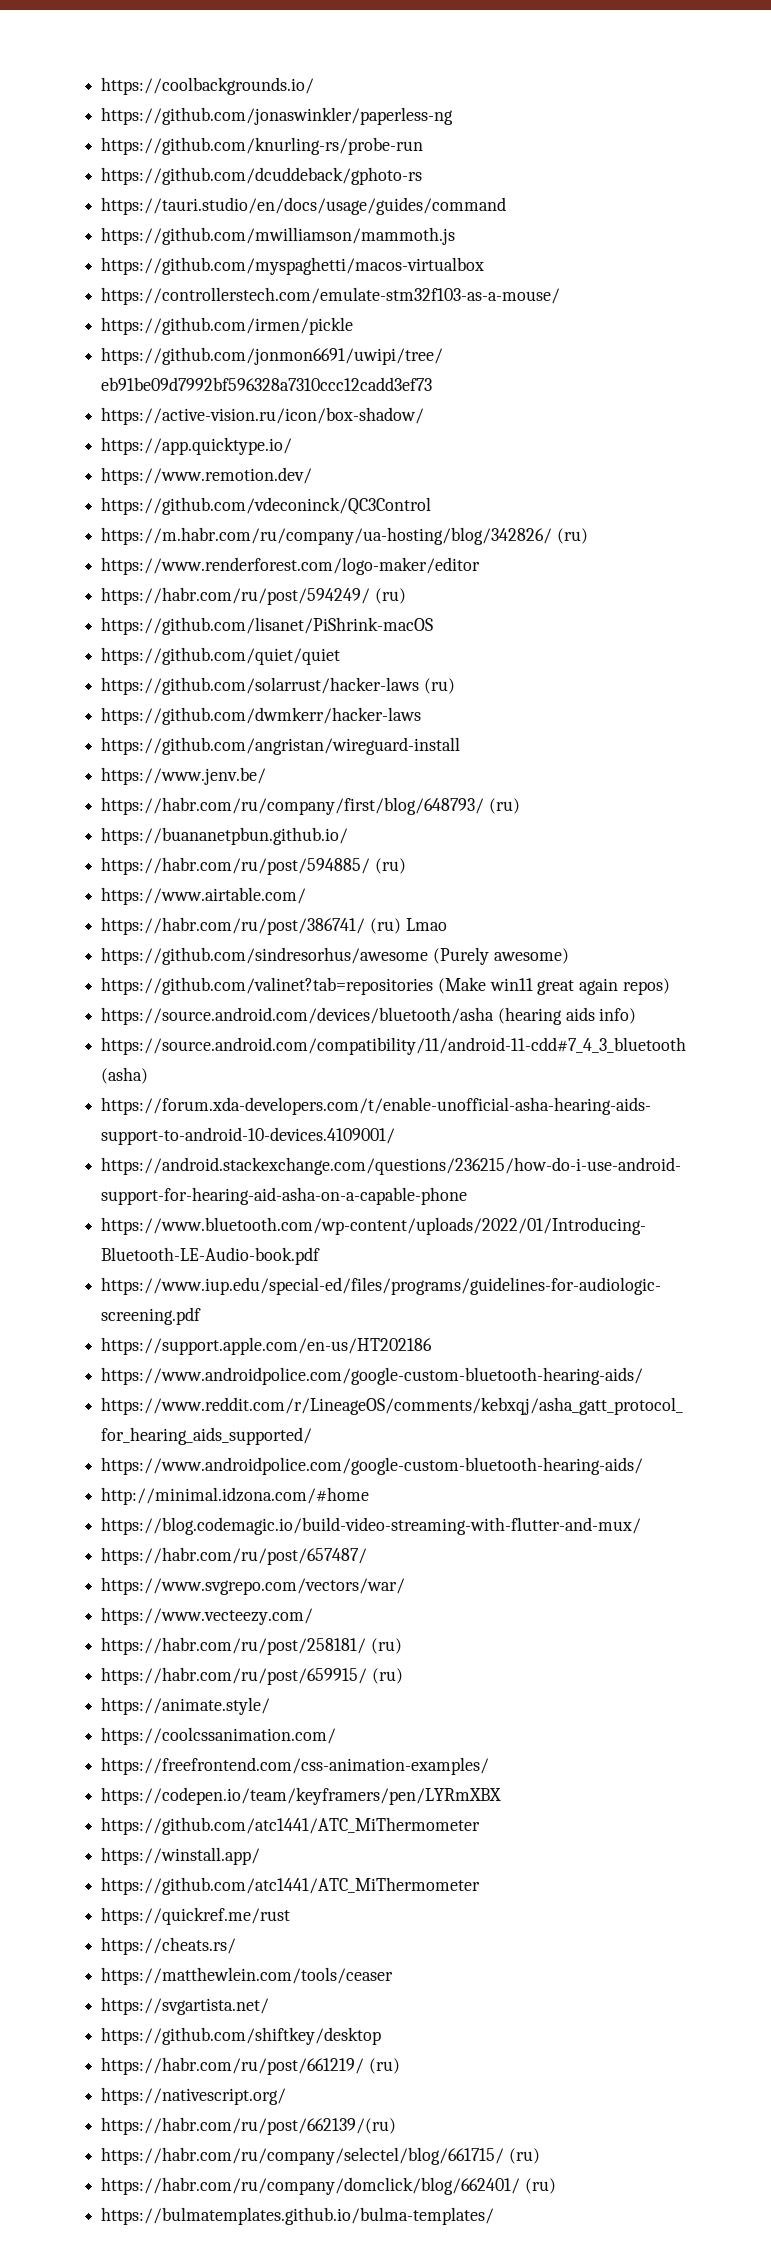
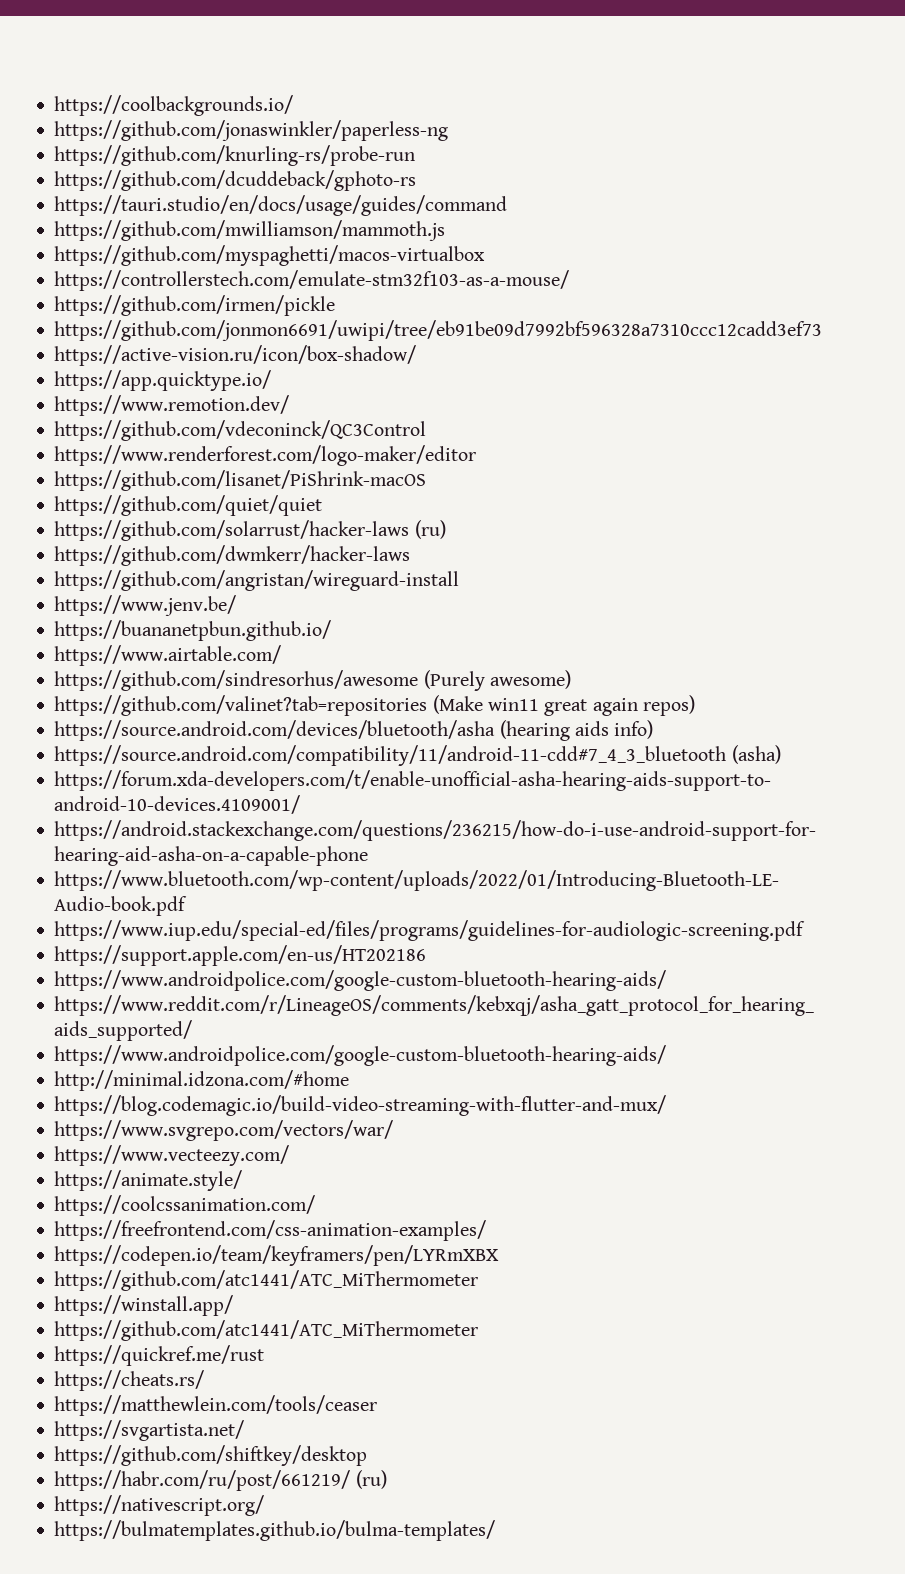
- https://m.habr.com/ru/company/ua-hosting/blog/342826/ (ru)
- https://habr.com/ru/post/594249/ (ru)
- https://habr.com/ru/company/first/blog/648793/ (ru)
- https://habr.com/ru/post/594885/ (ru)
- https://habr.com/ru/post/386741/ (ru) Lmao
- https://habr.com/ru/post/657487/
- https://habr.com/ru/post/258181/ (ru)
- https://habr.com/ru/post/659915/ (ru)
- https://habr.com/ru/post/662139/(ru)
- https://habr.com/ru/company/selectel/blog/661715/ (ru)
- https://habr.com/ru/company/domclick/blog/662401/ (ru)

